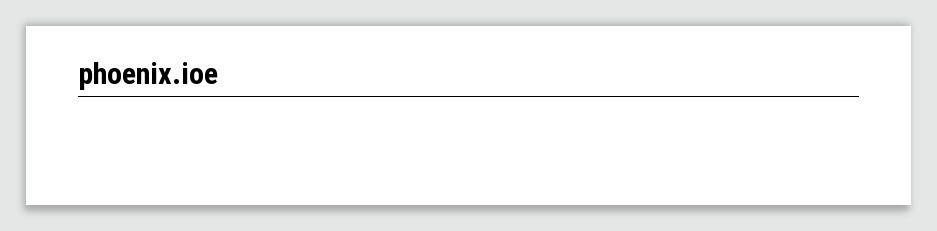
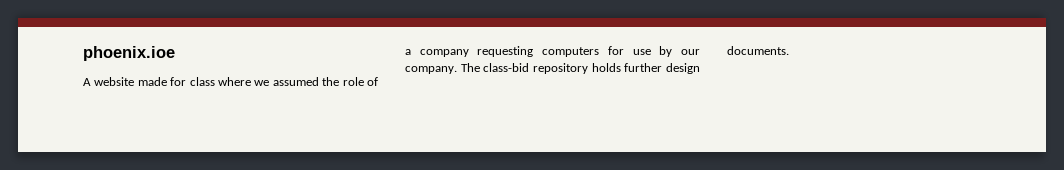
+ A website made for class where we assumed the role of a company requesting computers for use by our company. The class-bid repository holds further design documents.

